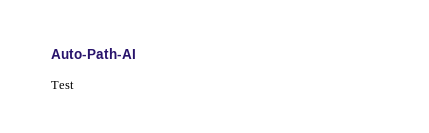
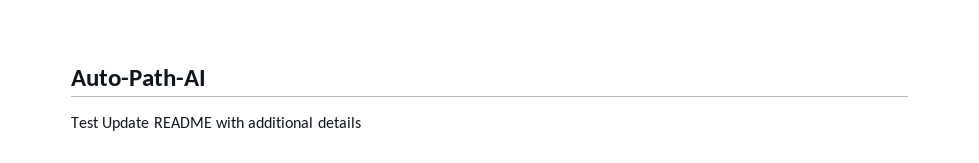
- Test
+ Test Update README with additional details

